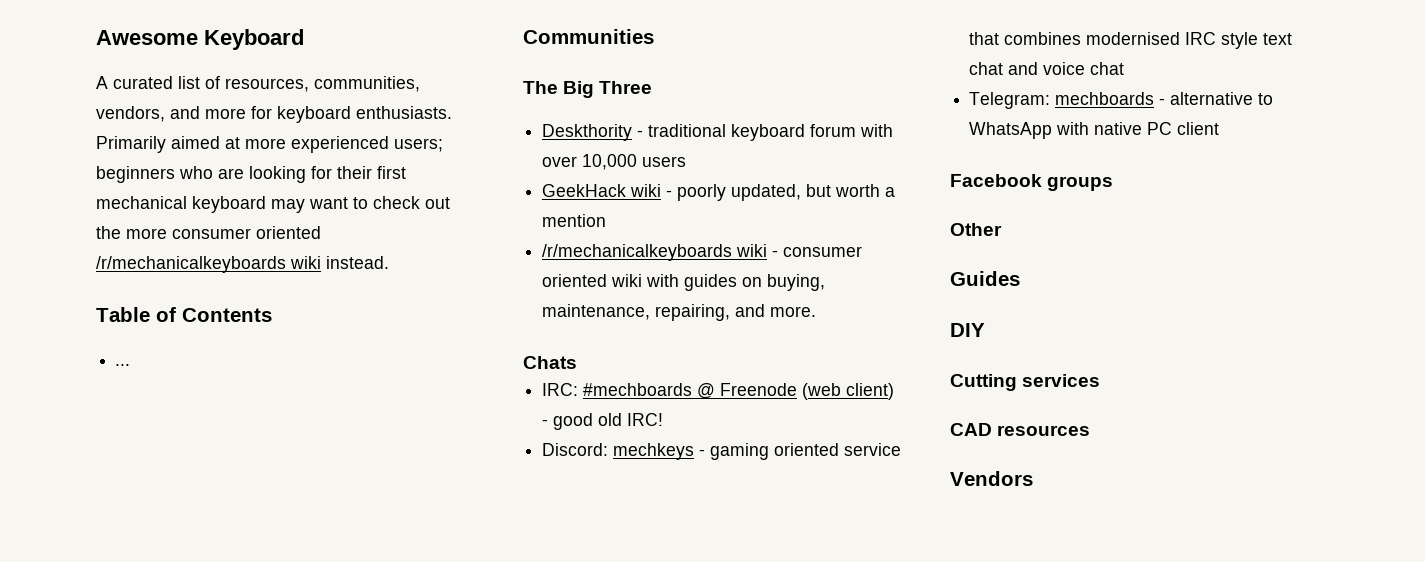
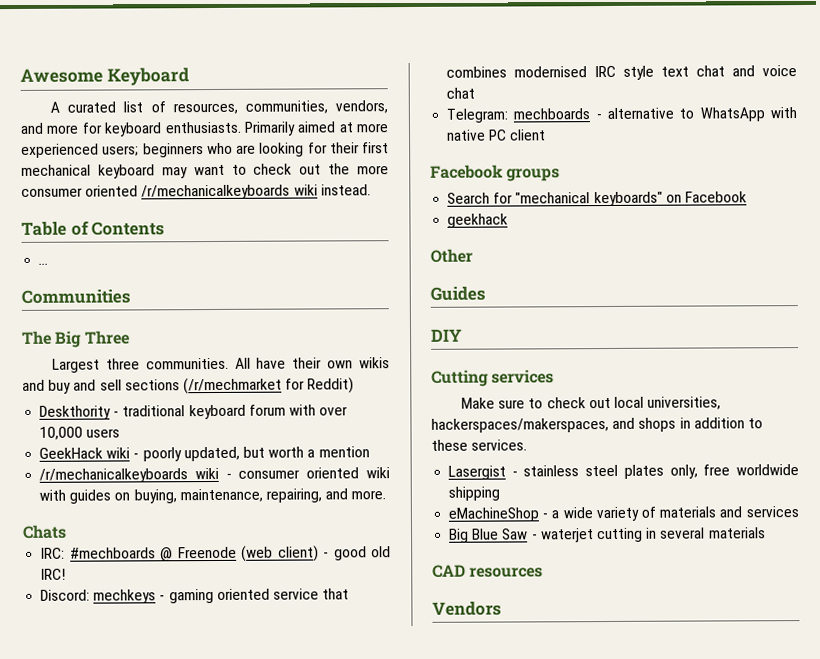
+ Largest three communities. All have their own wikis and buy and sell sections (/r/mechmarket for Reddit)
+ Search for "mechanical keyboards" on Facebook
+ geekhack
+ Make sure to check out local universities, hackerspaces/makerspaces, and shops in addition to these services.
+ Lasergist - stainless steel plates only, free worldwide shipping
+ eMachineShop - a wide variety of materials and services
+ Big Blue Saw - waterjet cutting in several materials

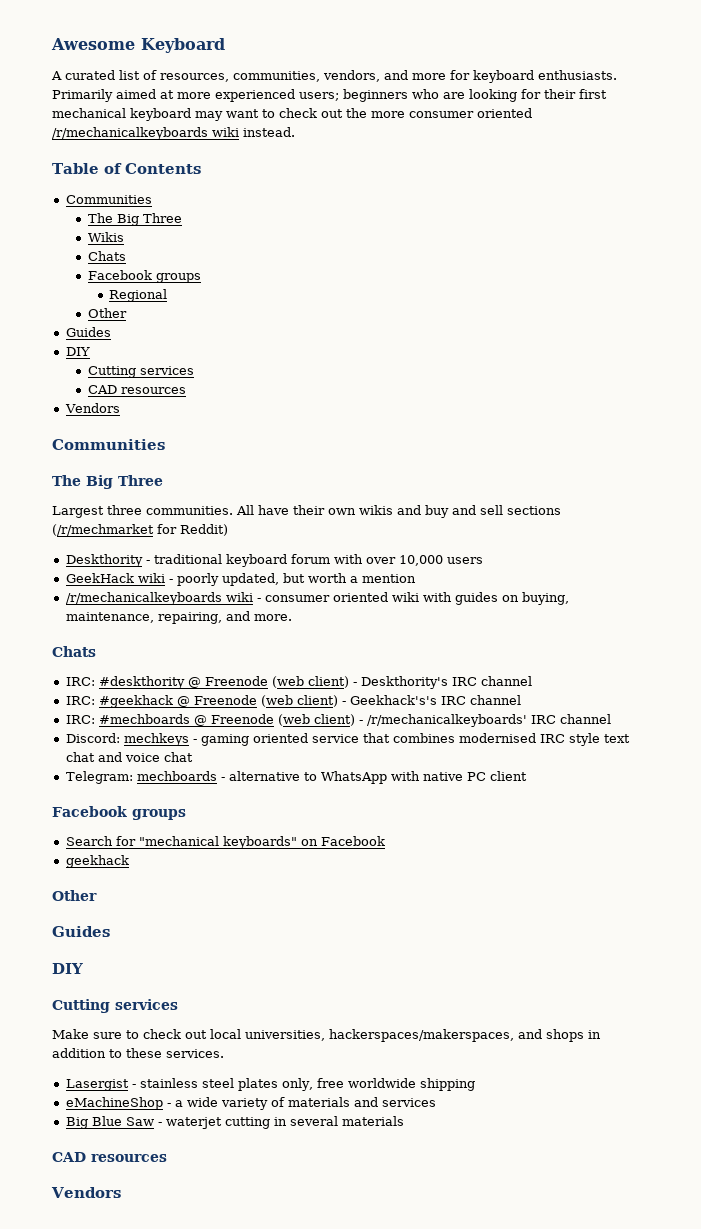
  Table of Contents
- ...
+ Communities
+ The Big Three
+ Wikis
+ Chats
+ Facebook groups
+ Regional
+ Other
+ Guides
+ DIY
+ Cutting services
+ CAD resources
+ Vendors
+ IRC: #deskthority @ Freenode (web client) - Deskthority's IRC channel
+ IRC: #geekhack @ Freenode (web client) - Geekhack's's IRC channel
- IRC: #mechboards @ Freenode (web client) - good old IRC!
+ IRC: #mechboards @ Freenode (web client) - /r/mechanicalkeyboards' IRC channel

